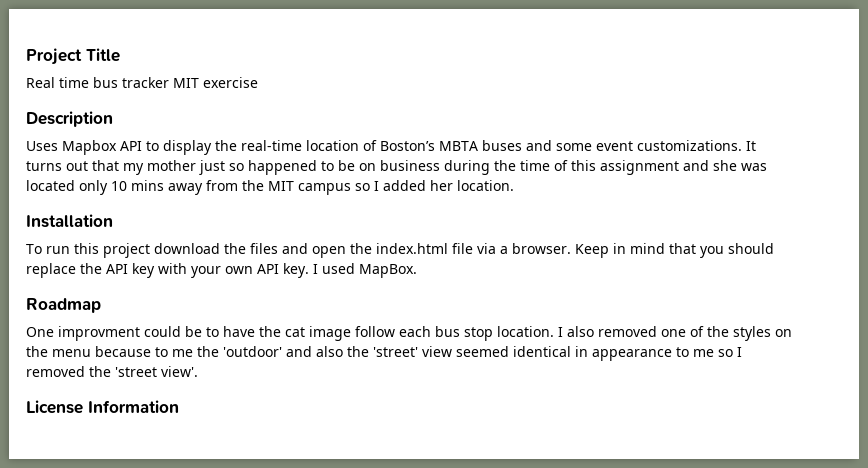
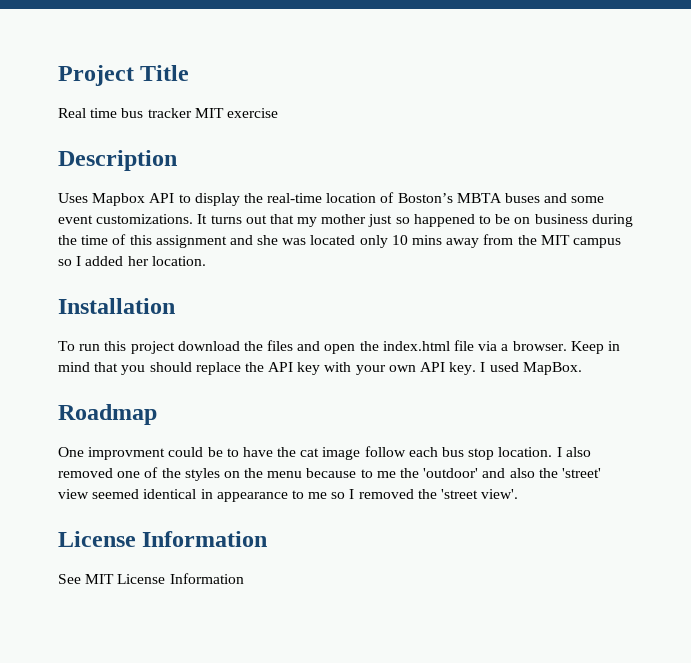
+ See MIT License Information

